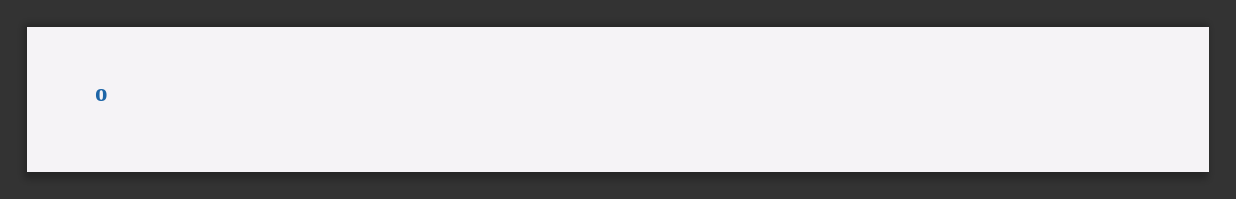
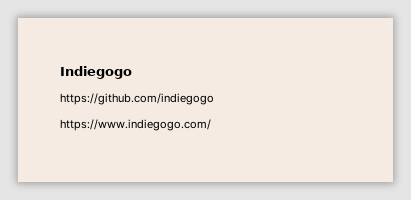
- o
+ Indiegogo
+ https://github.com/indiegogo
+ https://www.indiegogo.com/

